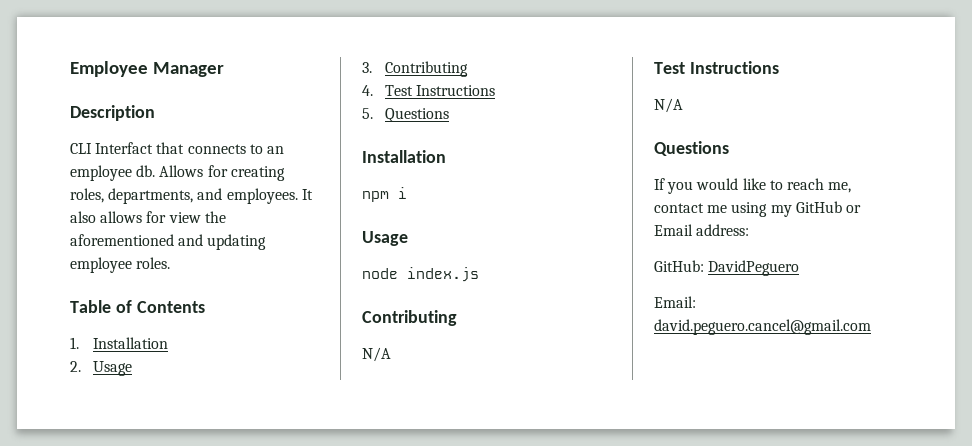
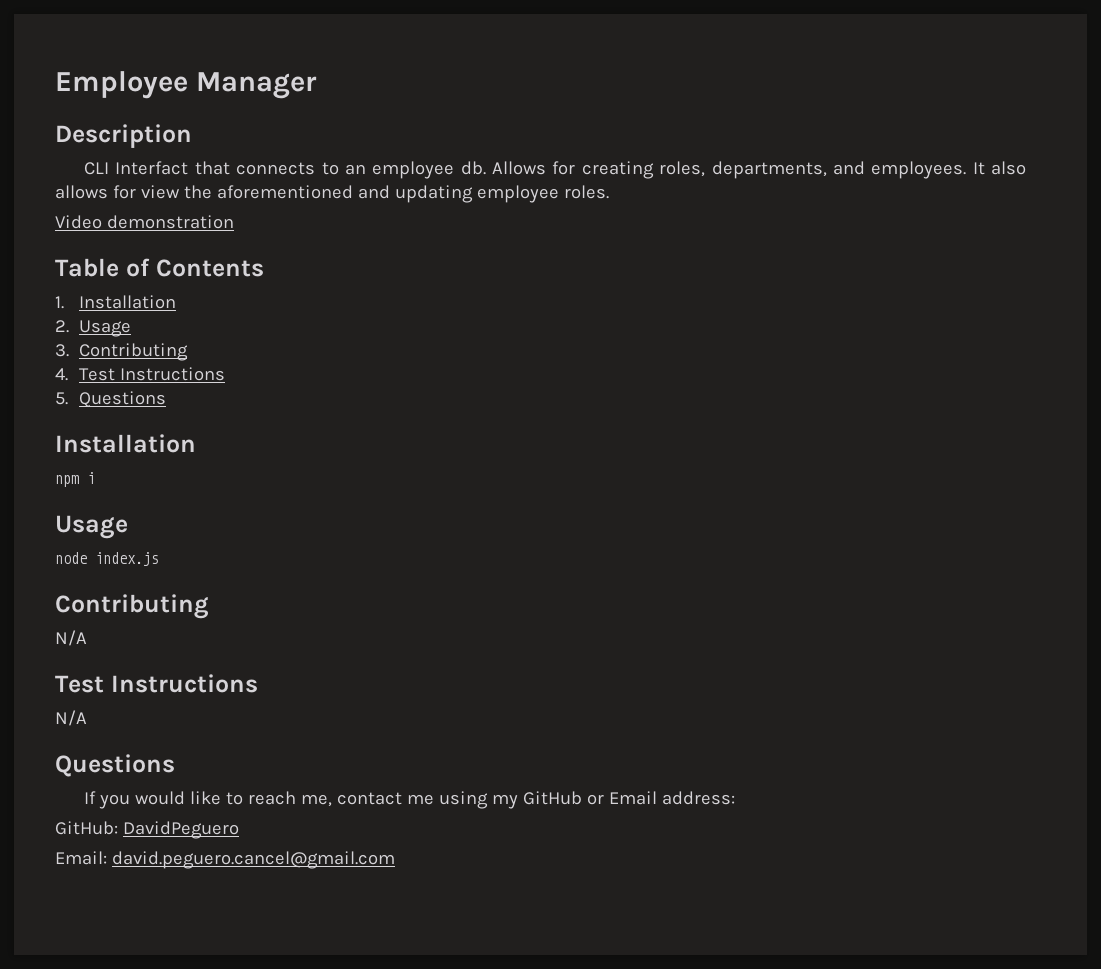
+ Video demonstration

